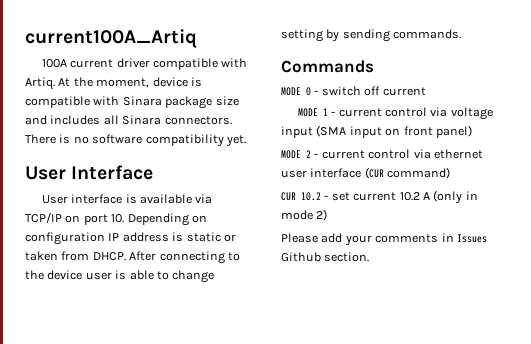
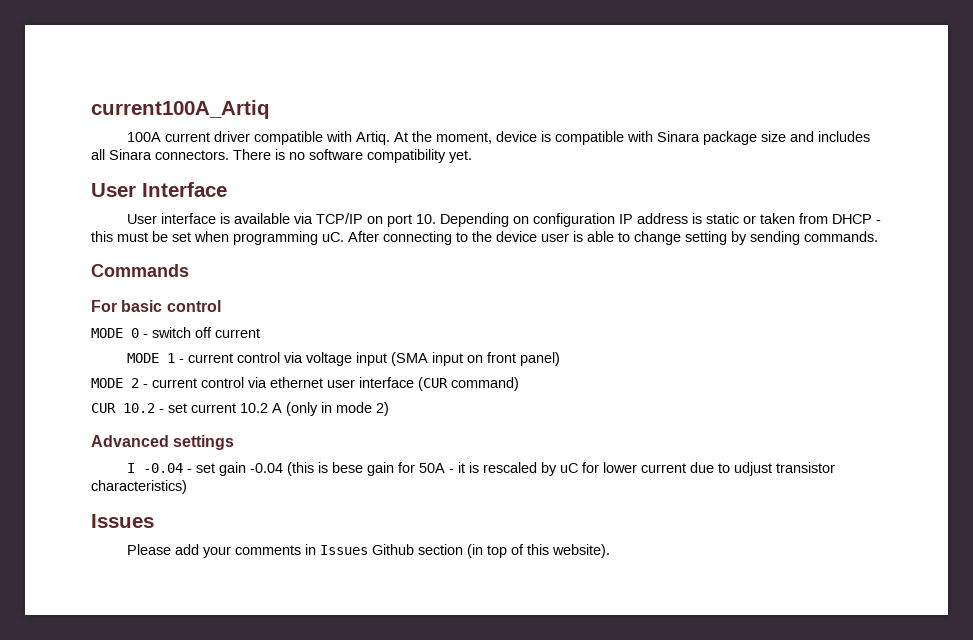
- User interface is available via TCP/IP on port 10. Depending on configuration IP address is static or taken from DHCP.
+ User interface is available via TCP/IP on port 10. Depending on configuration IP address is static or taken from DHCP - this must be set when programming uC.
+ For basic control
+ Advanced settings
+ I -0.04 - set gain -0.04 (this is bese gain for 50A - it is rescaled by uC for lower current due to udjust transistor characteristics)
+ Issues
- Please add your comments in Issues Github section.
+ Please add your comments in Issues Github section (in top of this website).

